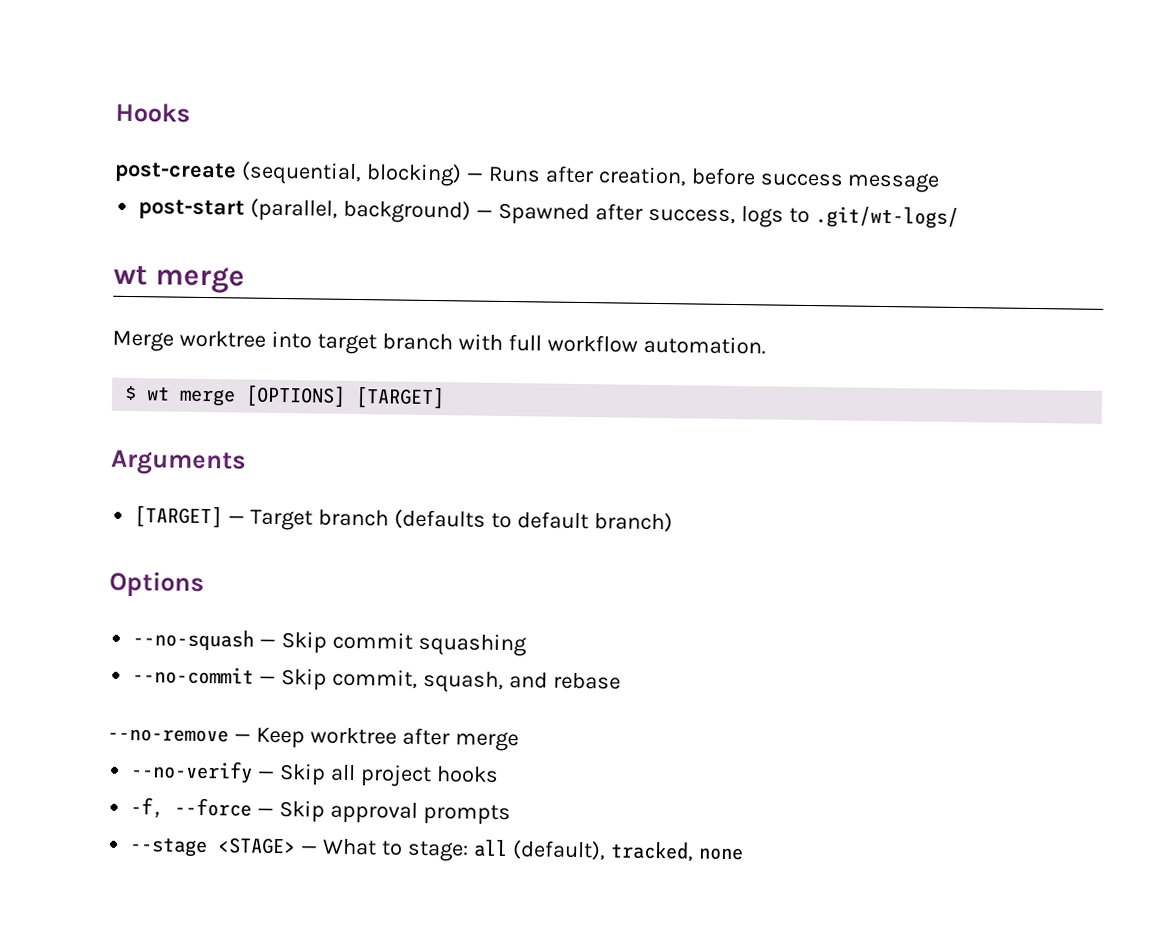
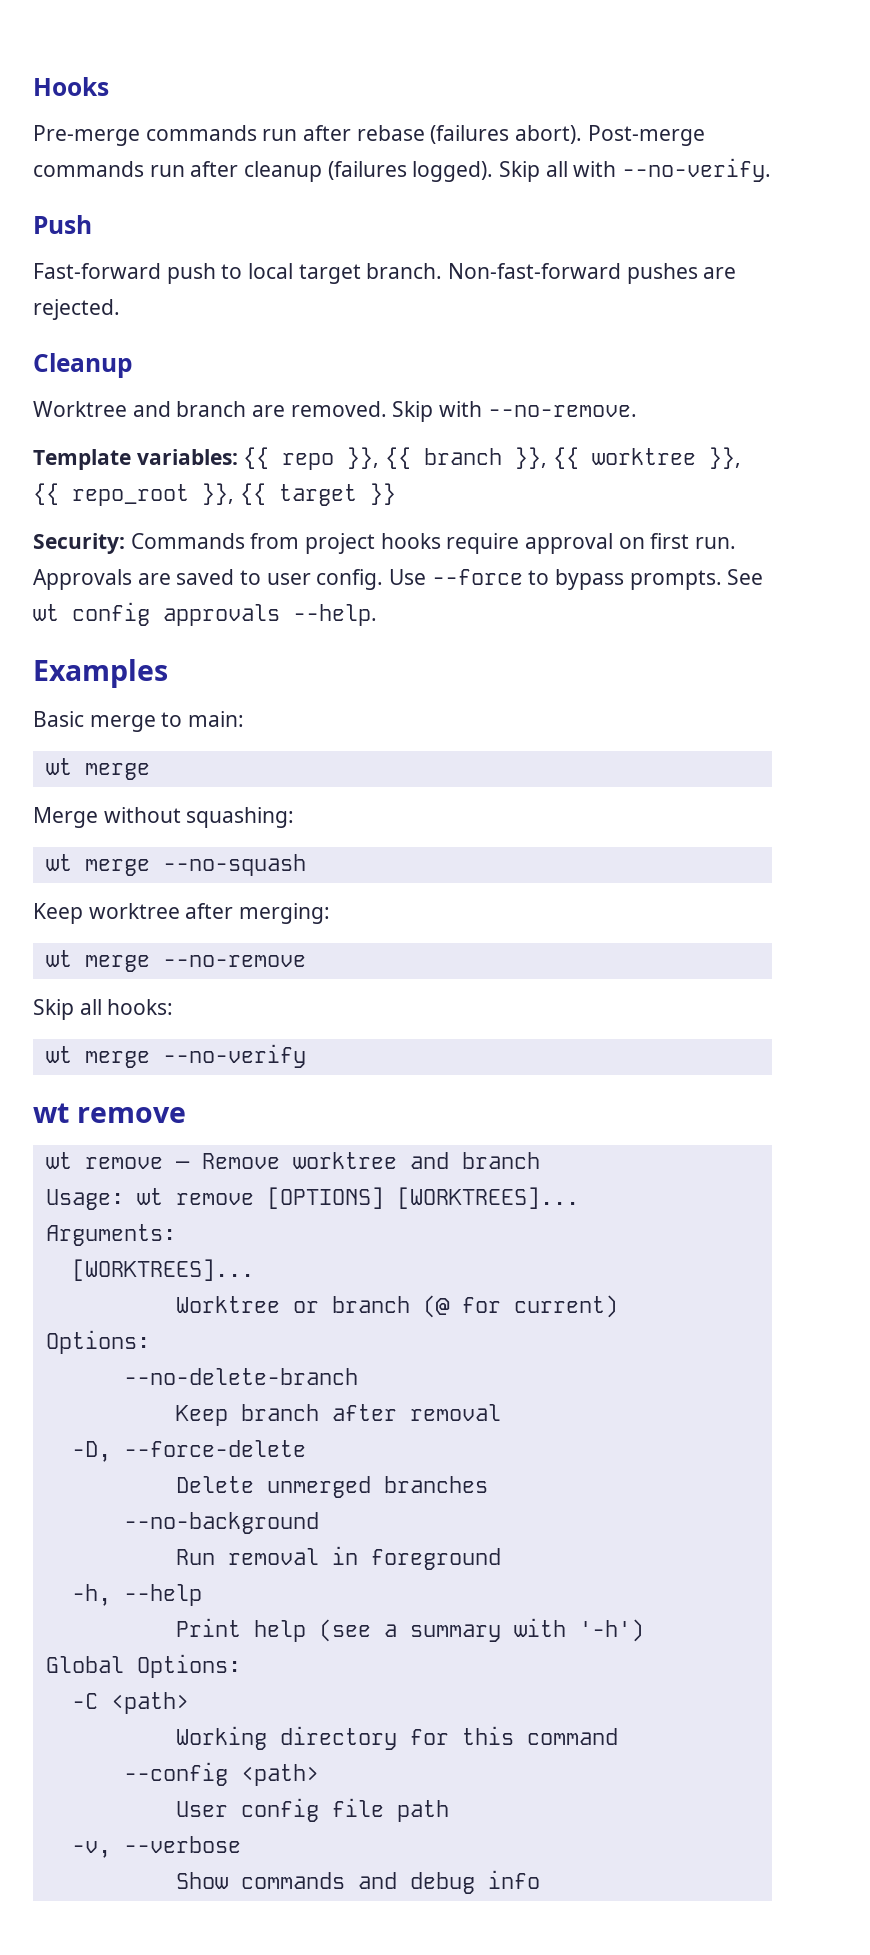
- post-create (sequential, blocking) — Runs after creation, before success message
- post-start (parallel, background) — Spawned after success, logs to .git/wt-logs/
+ Pre-merge commands run after rebase (failures abort). Post-merge commands run after cleanup (failures logged). Skip all with --no-verify.
+ Push
+ Fast-forward push to local target branch. Non-fast-forward pushes are rejected.
+ Cleanup
+ Worktree and branch are removed. Skip with --no-remove.
+ Template variables: {{ repo }}, {{ branch }}, {{ worktree }}, {{ repo_root }}, {{ target }}
+ Security: Commands from project hooks require approval on first run. Approvals are saved to user config. Use --force to bypass prompts. See wt config approvals --help.
+ Examples
+ Basic merge to main:
  wt merge
- Merge worktree into target branch with full workflow automation.
- $ wt merge [OPTIONS] [TARGET]
- Arguments
- [TARGET] — Target branch (defaults to default branch)
- Options
- --no-squash — Skip commit squashing
- --no-commit — Skip commit, squash, and rebase
- --no-remove — Keep worktree after merge
- --no-verify — Skip all project hooks
- -f, --force — Skip approval prompts
- --stage <STAGE> — What to stage: all (default), tracked, none
+ Merge without squashing:
+ wt merge --no-squash
+ Keep worktree after merging:
+ wt merge --no-remove
+ Skip all hooks:
+ wt merge --no-verify
+ wt remove
+ wt remove — Remove worktree and branch
+ Usage: wt remove [OPTIONS] [WORKTREES]...
+ Arguments:
+ [WORKTREES]...
+ Worktree or branch (@ for current)
+ Options:
+ --no-delete-branch
+ Keep branch after removal
+ -D, --force-delete
+ Delete unmerged branches
+ --no-background
+ Run removal in foreground
+ -h, --help
+ Print help (see a summary with '-h')
+ Global Options:
+ -C <path>
+ Working directory for this command
+ --config <path>
+ User config file path
+ -v, --verbose
+ Show commands and debug info

